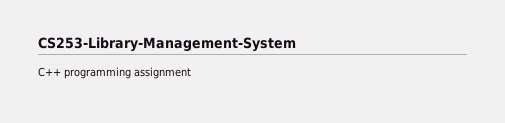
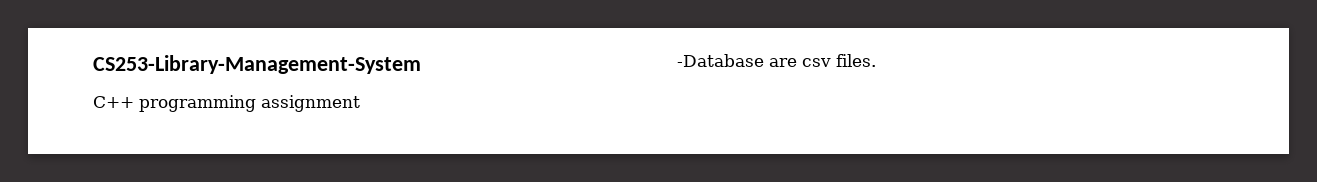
+ -Database are csv files.

